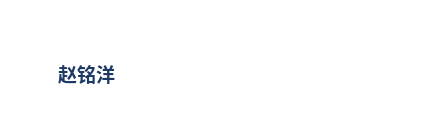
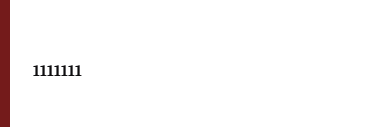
- 赵铭洋
+ 1111111

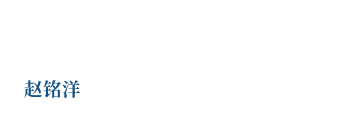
- 1111111
+ 赵铭洋

